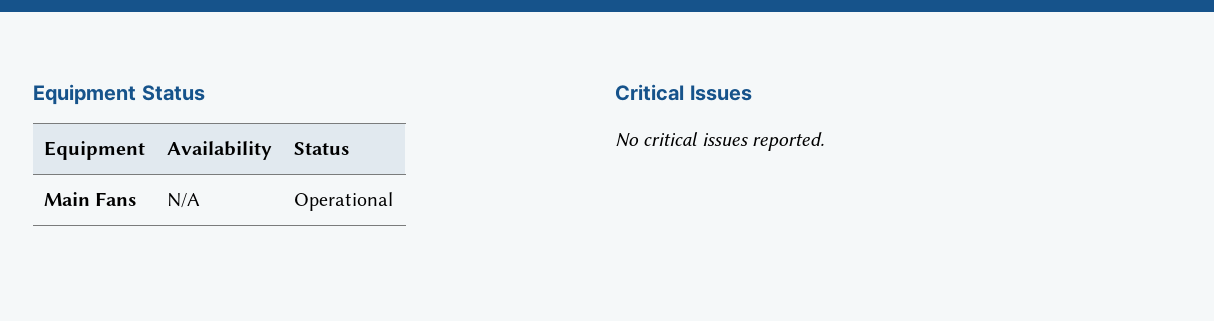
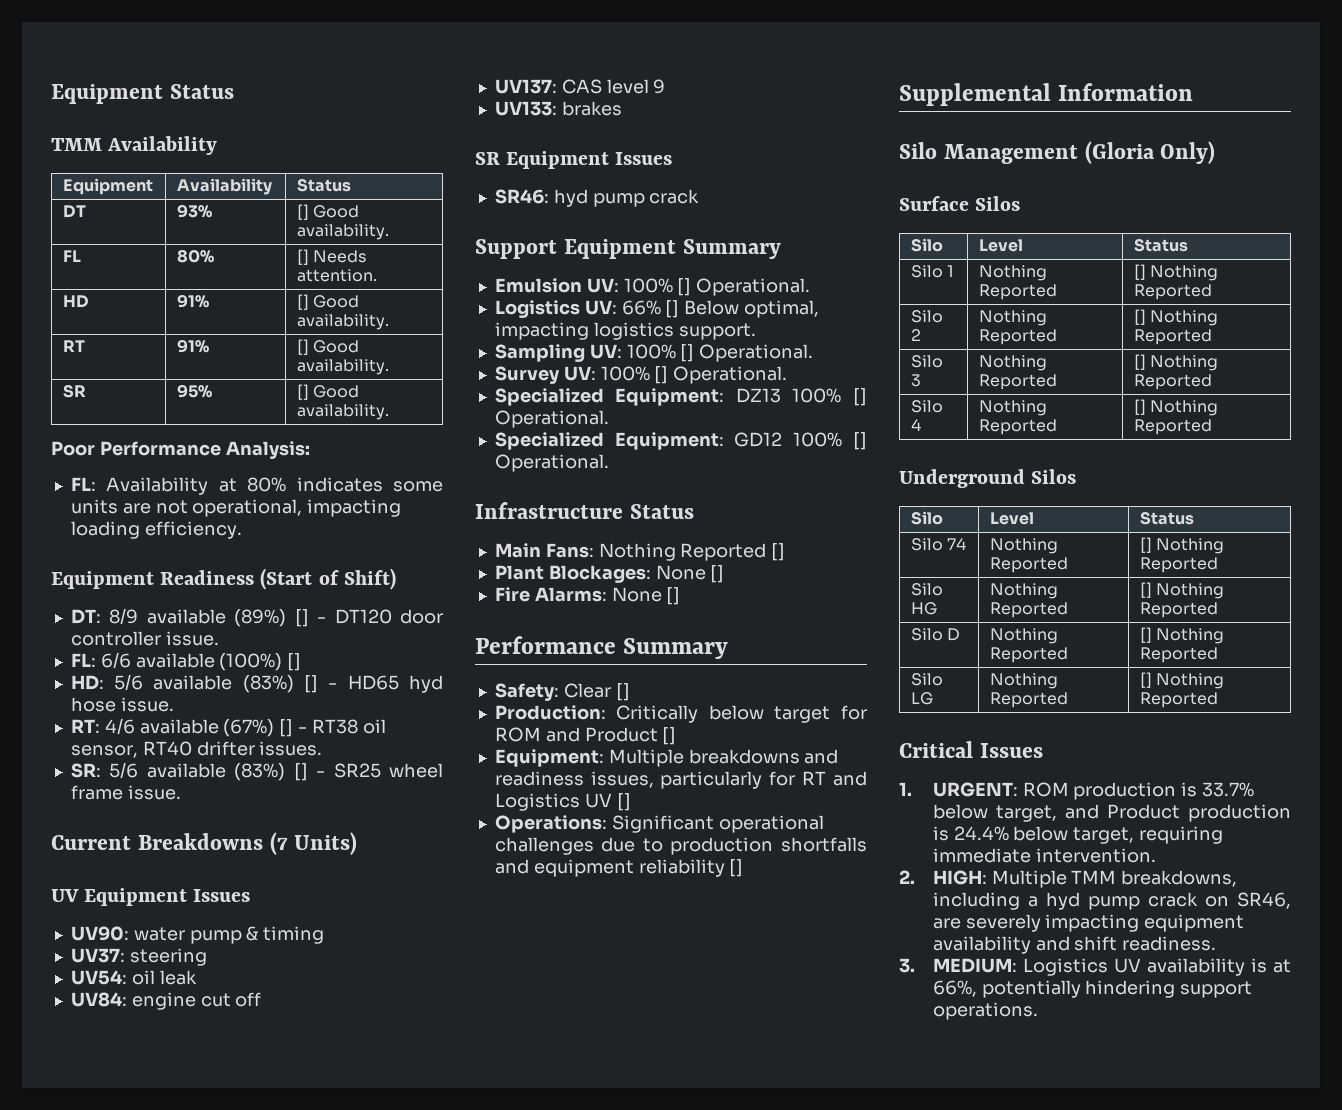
+ TMM Availability
- Main Fans | N/A | Operational
+ DT | 93% | [] Good availability.
+ FL | 80% | [] Needs attention.
+ HD | 91% | [] Good availability.
+ RT | 91% | [] Good availability.
+ SR | 95% | [] Good availability.
+ Poor Performance Analysis:
+ FL: Availability at 80% indicates some units are not operational, impacting loading efficiency.
+ Equipment Readiness (Start of Shift)
+ DT: 8/9 available (89%) [] - DT120 door controller issue.
+ FL: 6/6 available (100%) []
+ HD: 5/6 available (83%) [] - HD65 hyd hose issue.
+ RT: 4/6 available (67%) [] - RT38 oil sensor, RT40 drifter issues.
+ SR: 5/6 available (83%) [] - SR25 wheel frame issue.
+ Current Breakdowns (7 Units)
+ UV Equipment Issues
+ UV90: water pump & timing
+ UV37: steering
+ UV54: oil leak
+ UV84: engine cut off
+ UV137: CAS level 9
+ UV133: brakes
+ SR Equipment Issues
+ SR46: hyd pump crack
+ Support Equipment Summary
+ Emulsion UV: 100% [] Operational.
+ Logistics UV: 66% [] Below optimal, impacting logistics support.
+ Sampling UV: 100% [] Operational.
+ Survey UV: 100% [] Operational.
+ Specialized Equipment: DZ13 100% [] Operational.
+ Specialized Equipment: GD12 100% [] Operational.
+ Infrastructure Status
+ Main Fans: Nothing Reported []
+ Plant Blockages: None []
+ Fire Alarms: None []
+ Performance Summary
+ Safety: Clear []
+ Production: Critically below target for ROM and Product []
+ Equipment: Multiple breakdowns and readiness issues, particularly for RT and Logistics UV []
+ Operations: Significant operational challenges due to production shortfalls and equipment reliability []
+ Supplemental Information
+ Silo Management (Gloria Only)
+ Surface Silos
+ Silo | Level | Status
+ Silo 1 | Nothing Reported | [] Nothing Reported
+ Silo 2 | Nothing Reported | [] Nothing Reported
+ Silo 3 | Nothing Reported | [] Nothing Reported
+ Silo 4 | Nothing Reported | [] Nothing Reported
+ Underground Silos
+ Silo | Level | Status
+ Silo 74 | Nothing Reported | [] Nothing Reported
+ Silo HG | Nothing Reported | [] Nothing Reported
+ Silo D | Nothing Reported | [] Nothing Reported
+ Silo LG | Nothing Reported | [] Nothing Reported
  Critical Issues
- No critical issues reported.
+ 1. URGENT: ROM production is 33.7% below target, and Product production is 24.4% below target, requiring immediate intervention.
+ 2. HIGH: Multiple TMM breakdowns, including a hyd pump crack on SR46, are severely impacting equipment availability and shift readiness.
+ 3. MEDIUM: Logistics UV availability is at 66%, potentially hindering support operations.

